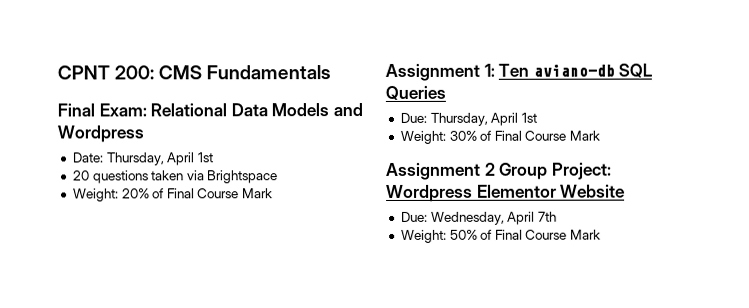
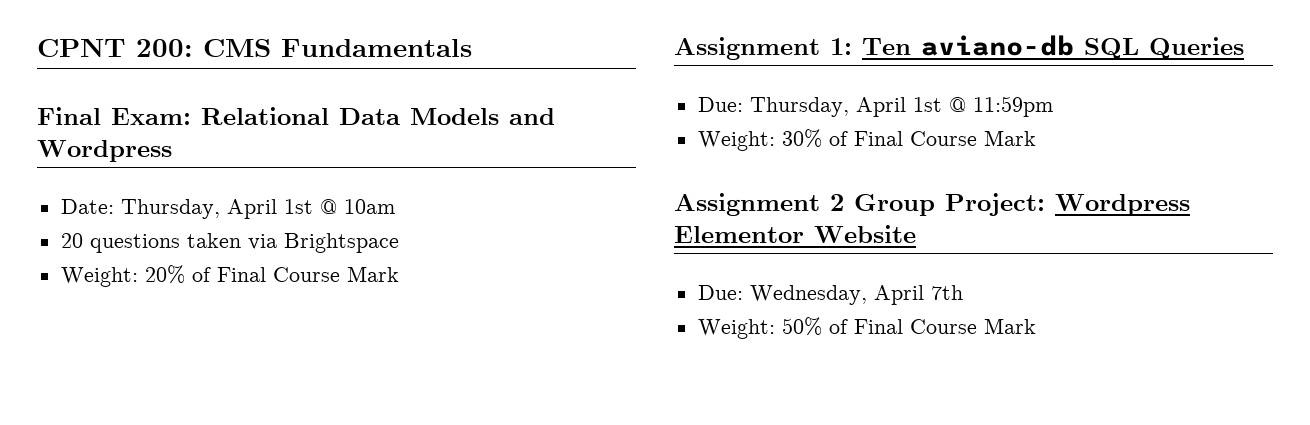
- Date: Thursday, April 1st
+ Date: Thursday, April 1st @ 10am
- Due: Thursday, April 1st
+ Due: Thursday, April 1st @ 11:59pm

